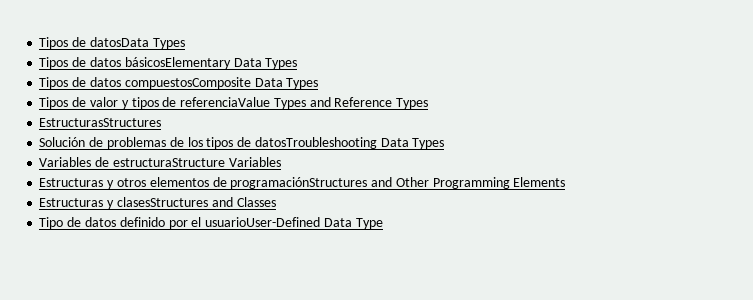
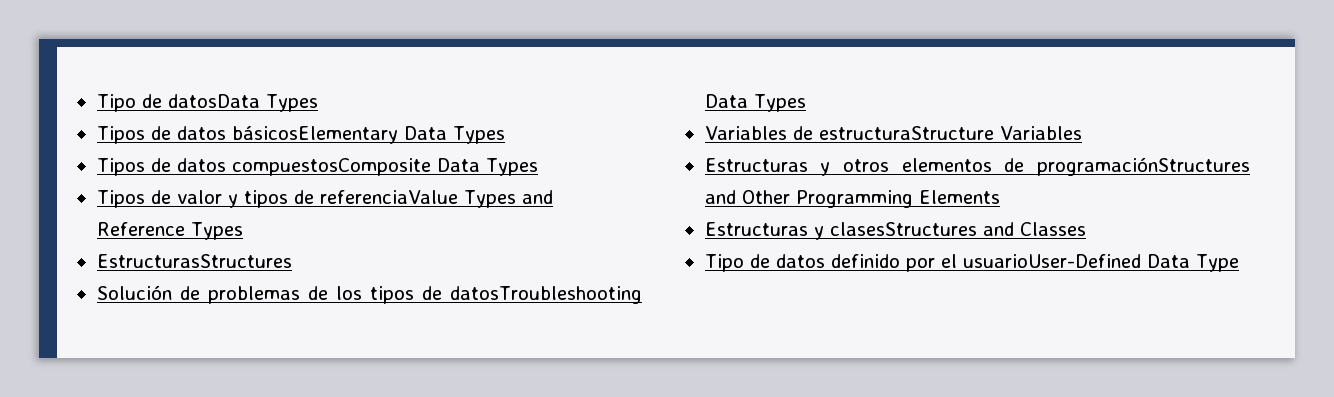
- Tipos de datosData Types
+ Tipo de datosData Types

